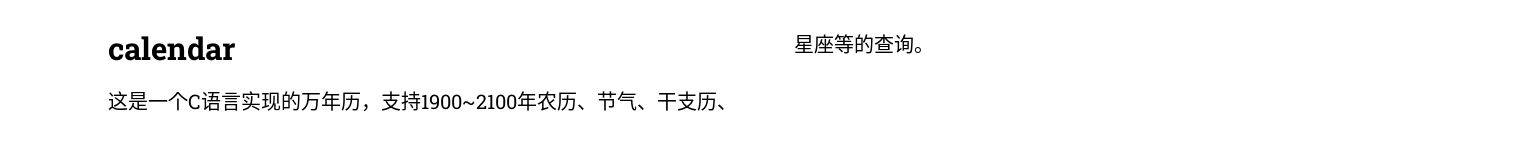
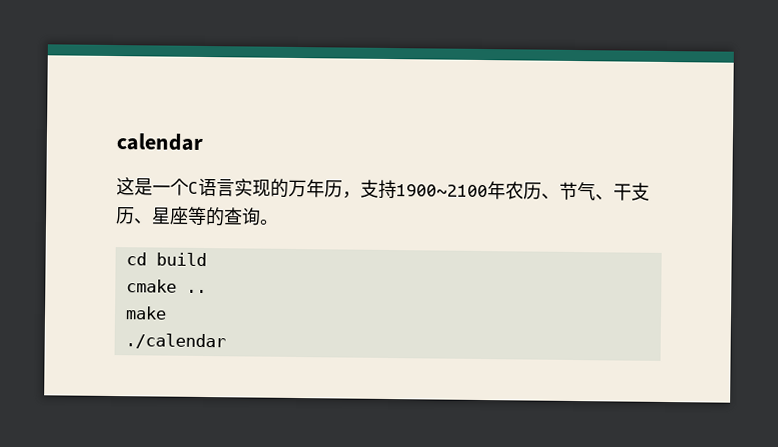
+ cd build
+ cmake ..
+ make
+ ./calendar

